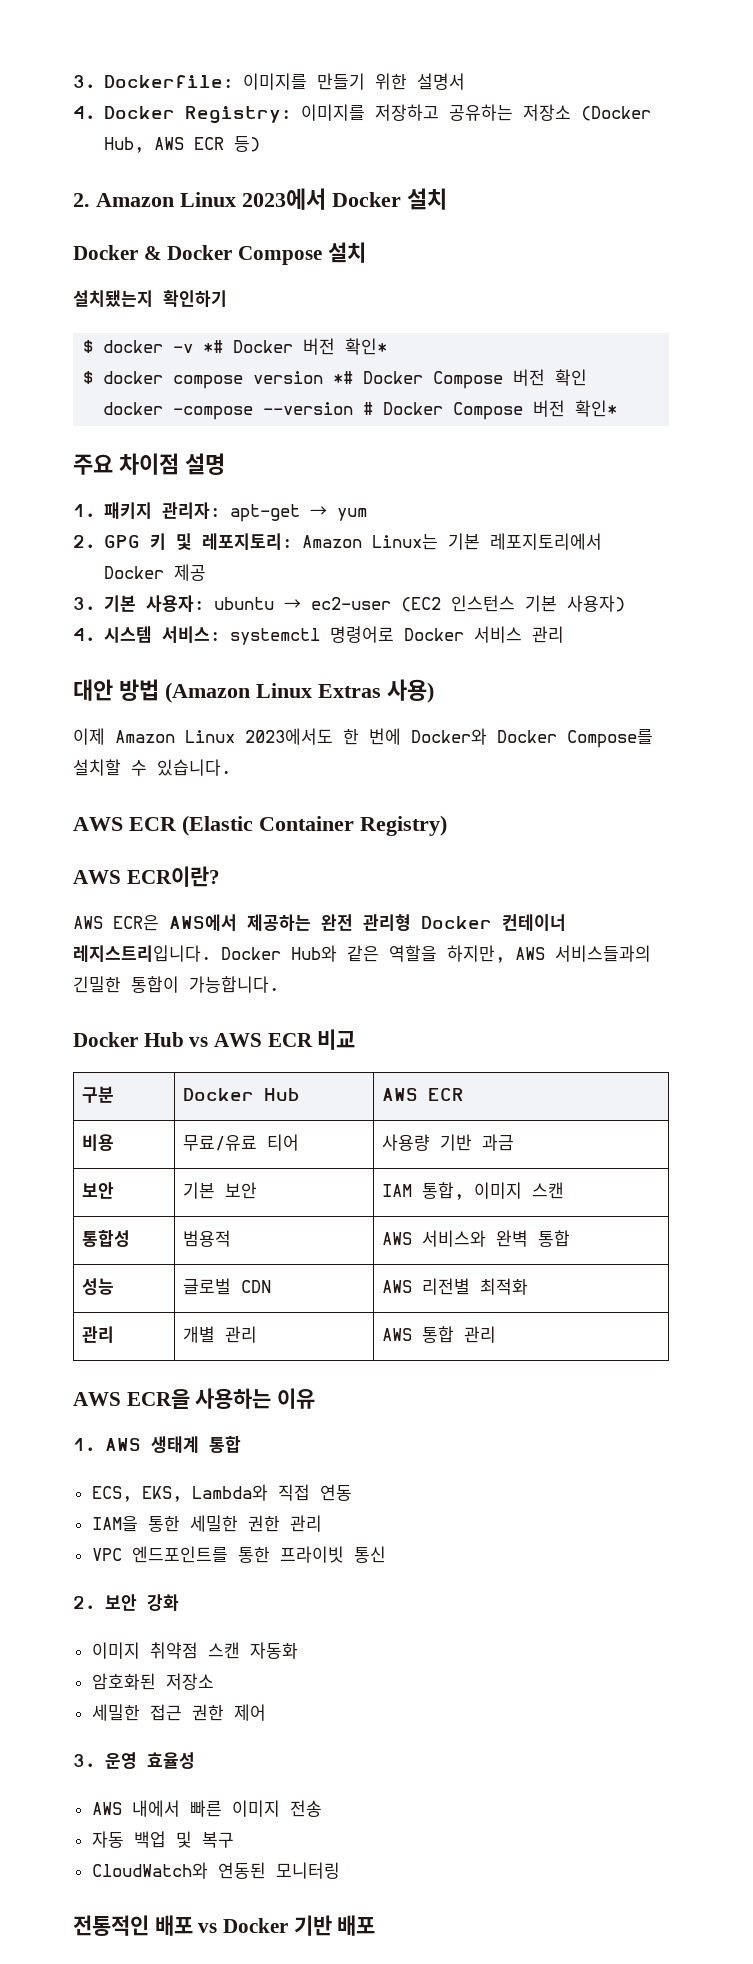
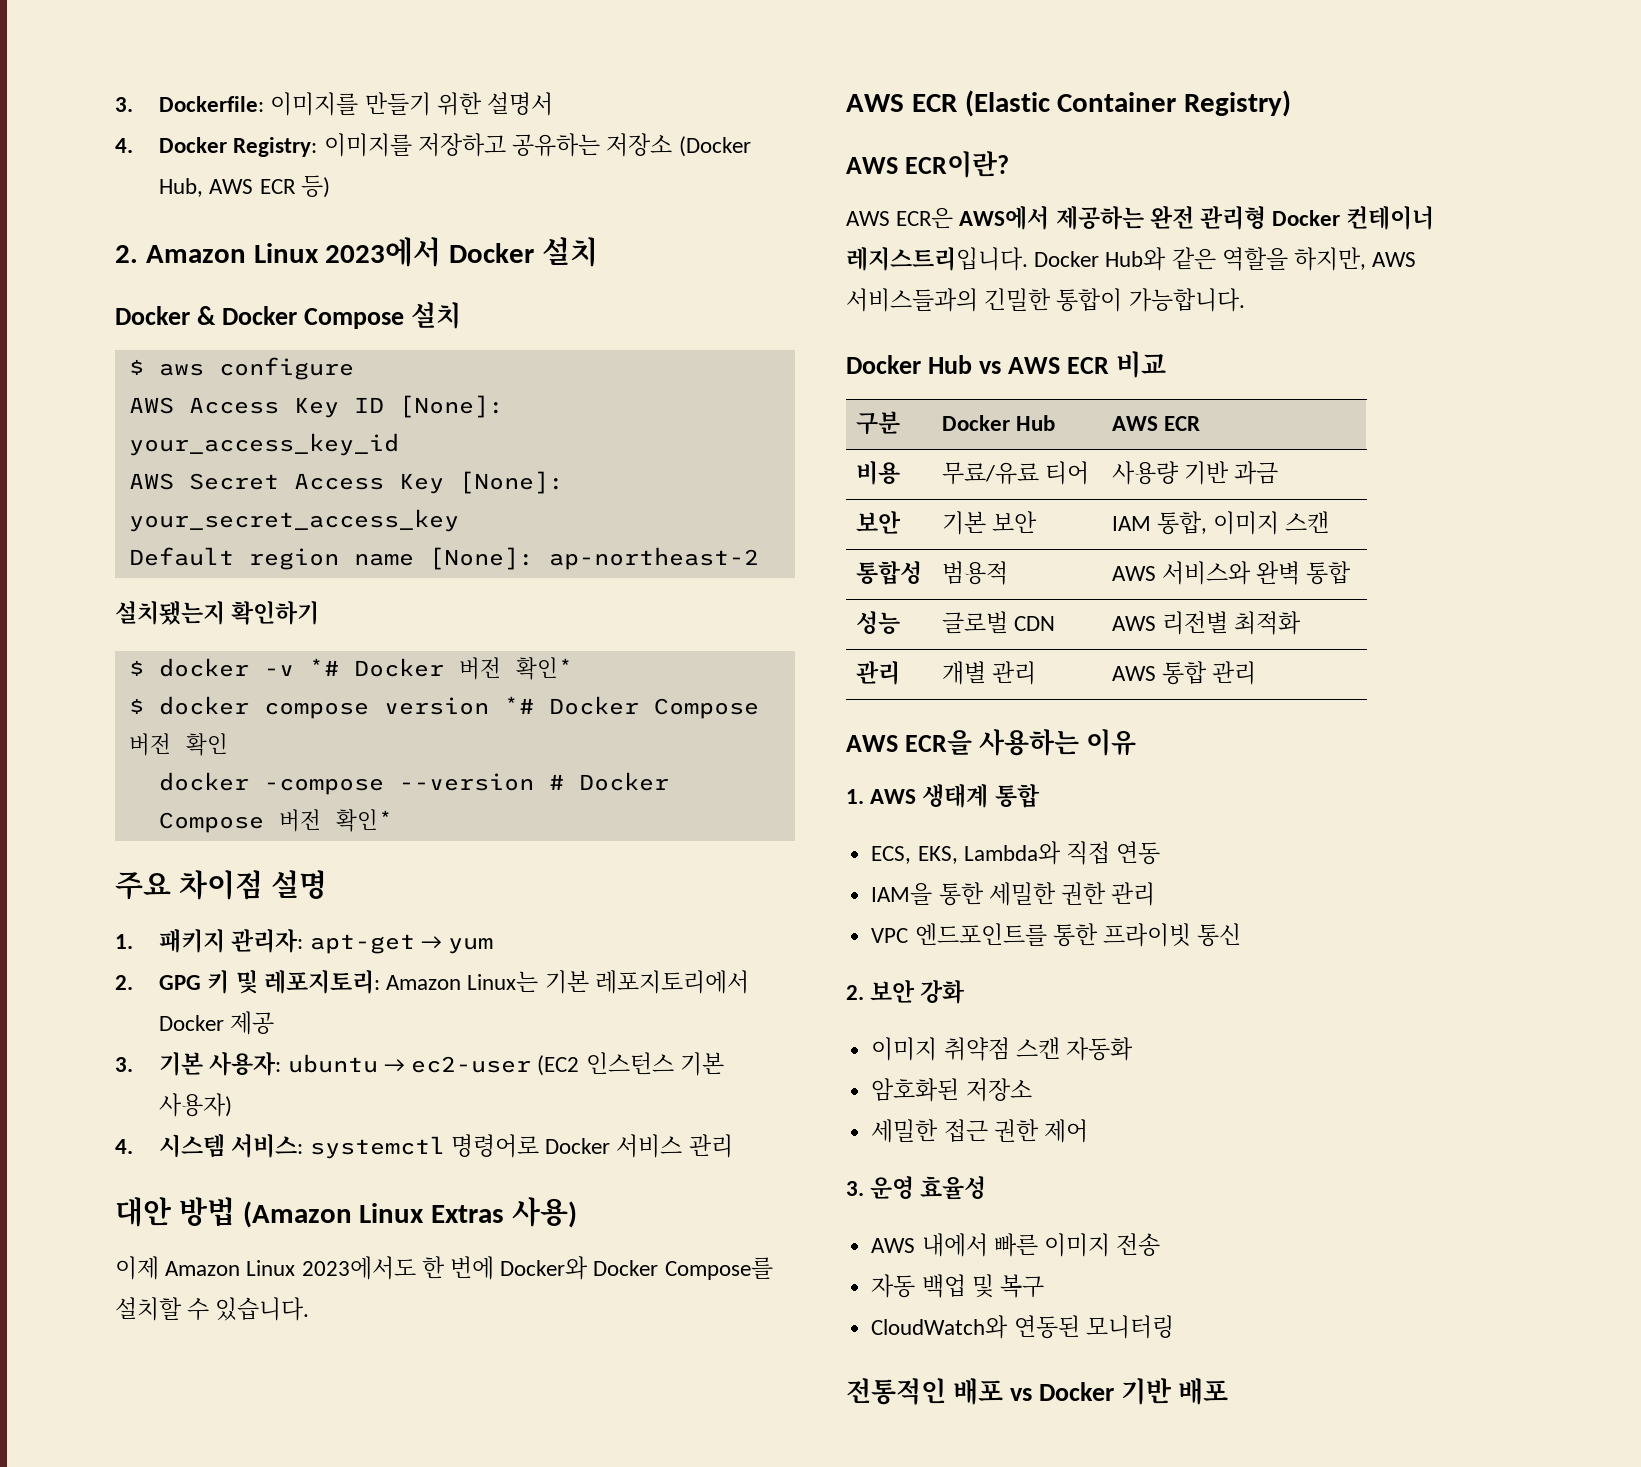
+ $ aws configure
+ AWS Access Key ID [None]: your_access_key_id
+ AWS Secret Access Key [None]: your_secret_access_key
+ Default region name [None]: ap-northeast-2

